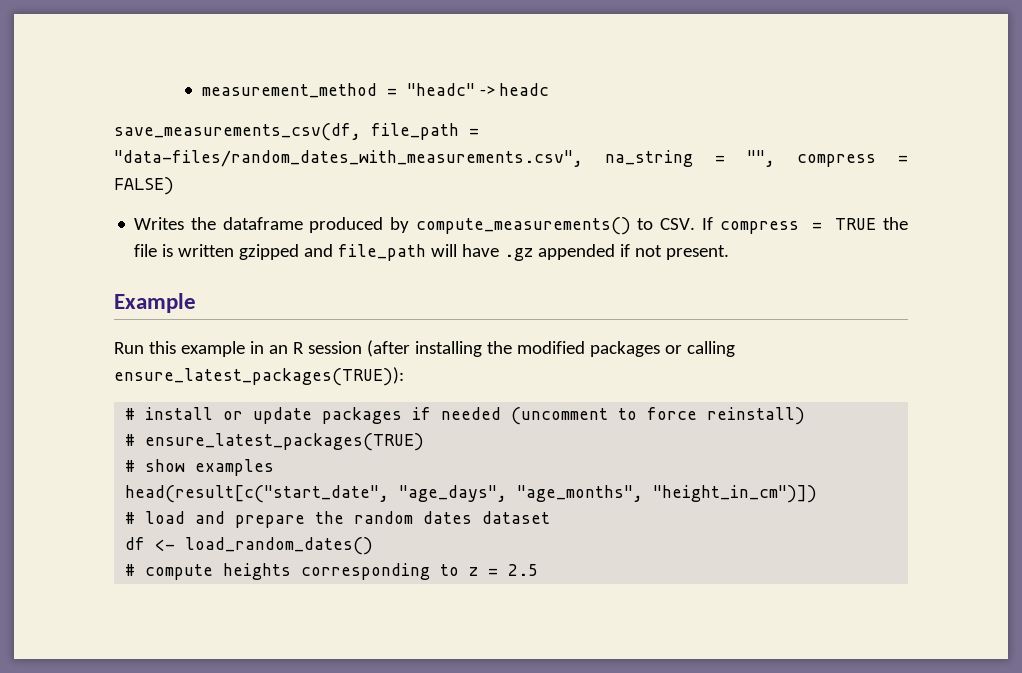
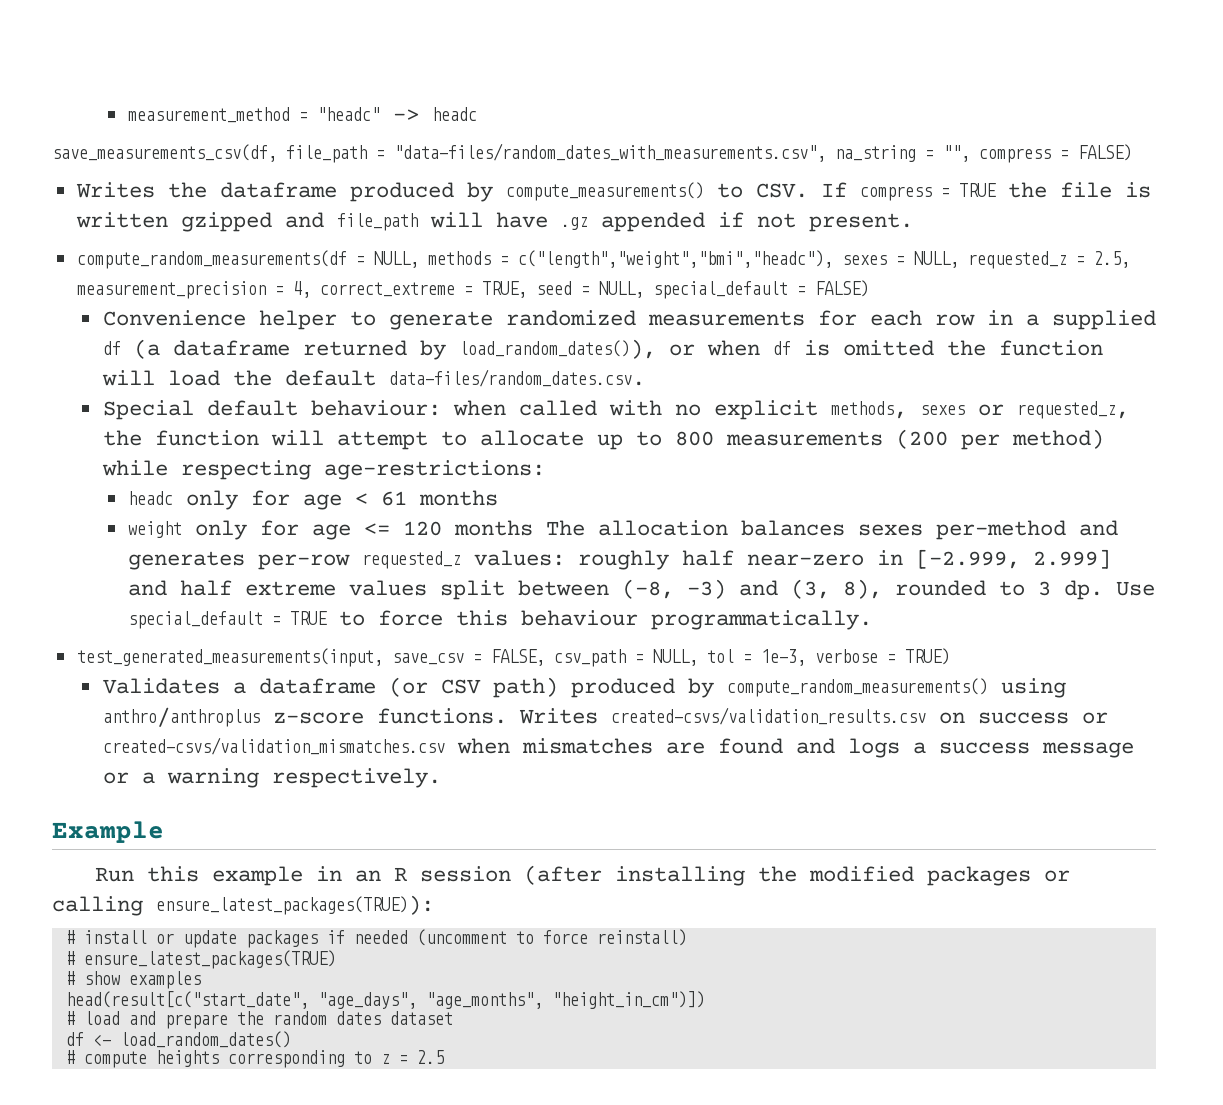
+ compute_random_measurements(df = NULL, methods = c("length","weight","bmi","headc"), sexes = NULL, requested_z = 2.5, measurement_precision = 4, correct_extreme = TRUE, seed = NULL, special_default = FALSE)
+ Convenience helper to generate randomized measurements for each row in a supplied df (a dataframe returned by load_random_dates()), or when df is omitted the function will load the default data-files/random_dates.csv.
+ Special default behaviour: when called with no explicit methods, sexes or requested_z, the function will attempt to allocate up to 800 measurements (200 per method) while respecting age-restrictions:
+ headc only for age < 61 months
+ weight only for age <= 120 months The allocation balances sexes per-method and generates per-row requested_z values: roughly half near-zero in [-2.999, 2.999] and half extreme values split between (-8, -3) and (3, 8), rounded to 3 dp. Use special_default = TRUE to force this behaviour programmatically.
+ test_generated_measurements(input, save_csv = FALSE, csv_path = NULL, tol = 1e-3, verbose = TRUE)
+ Validates a dataframe (or CSV path) produced by compute_random_measurements() using anthro/anthroplus z-score functions. Writes created-csvs/validation_results.csv on success or created-csvs/validation_mismatches.csv when mismatches are found and logs a success message or a warning respectively.

